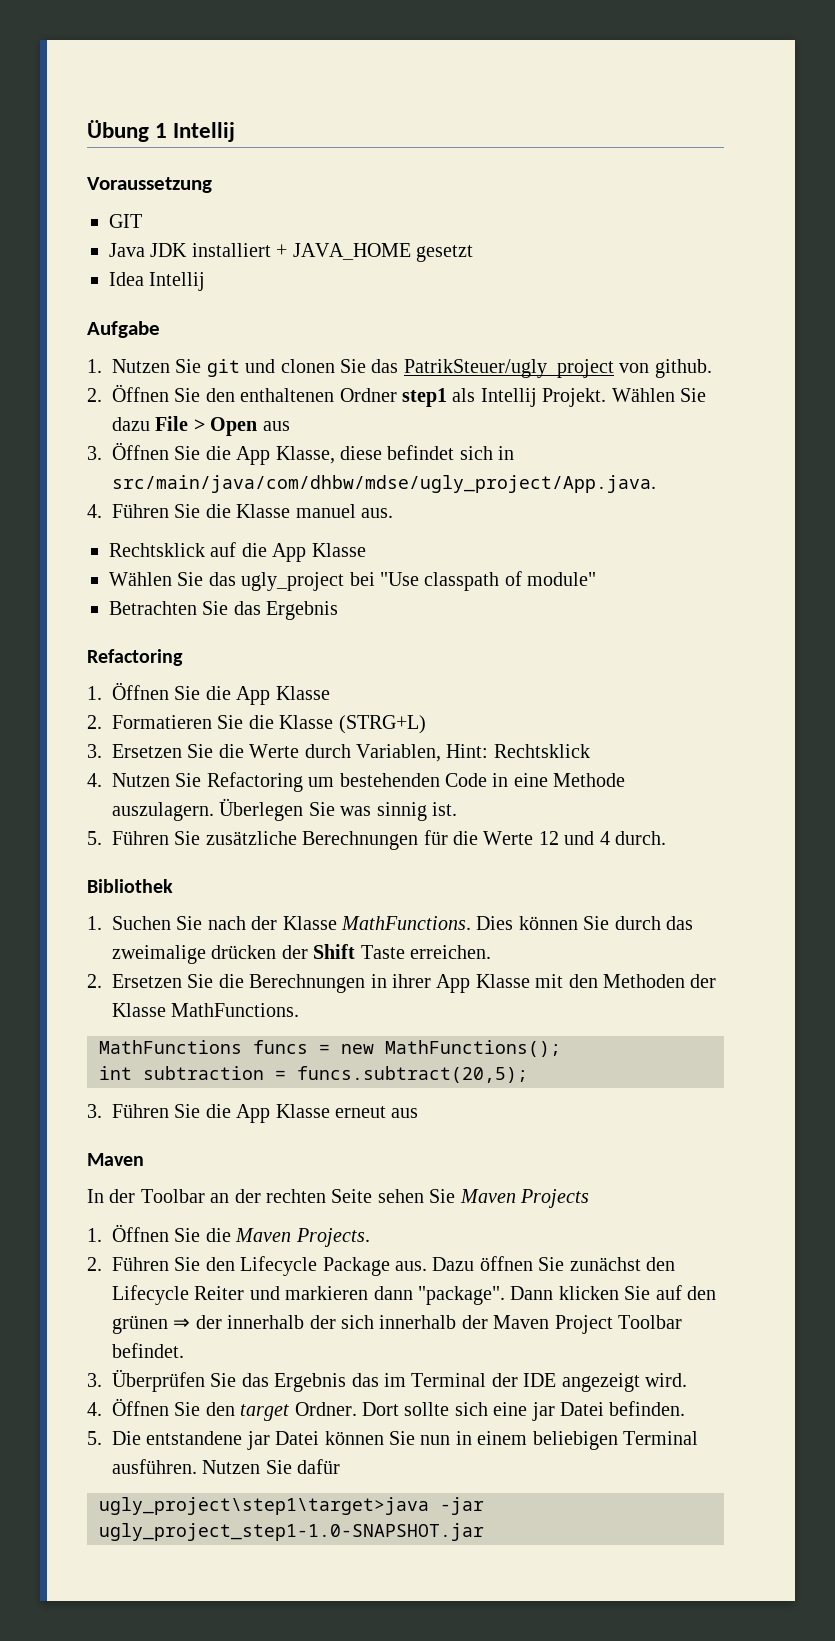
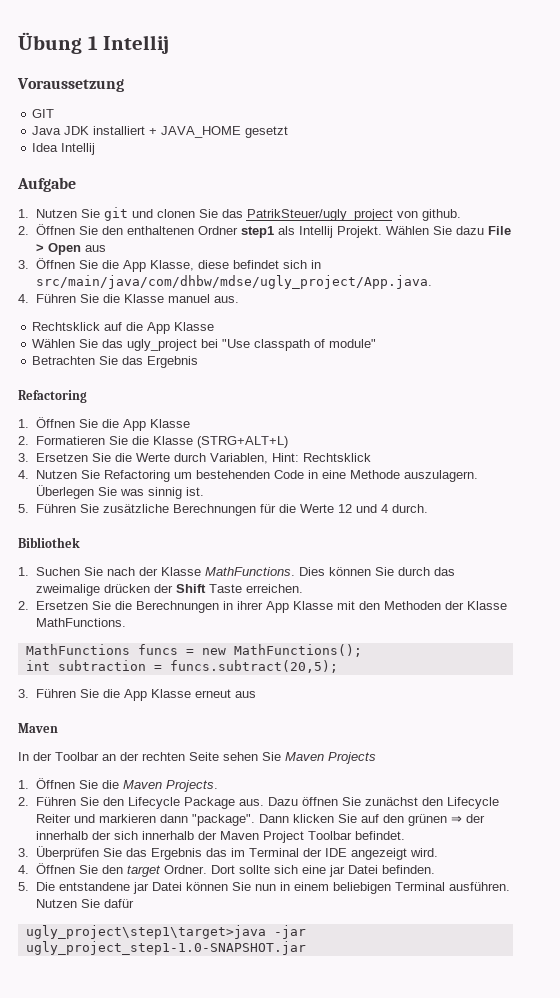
- 2. Formatieren Sie die Klasse (STRG+L)
+ 2. Formatieren Sie die Klasse (STRG+ALT+L)

